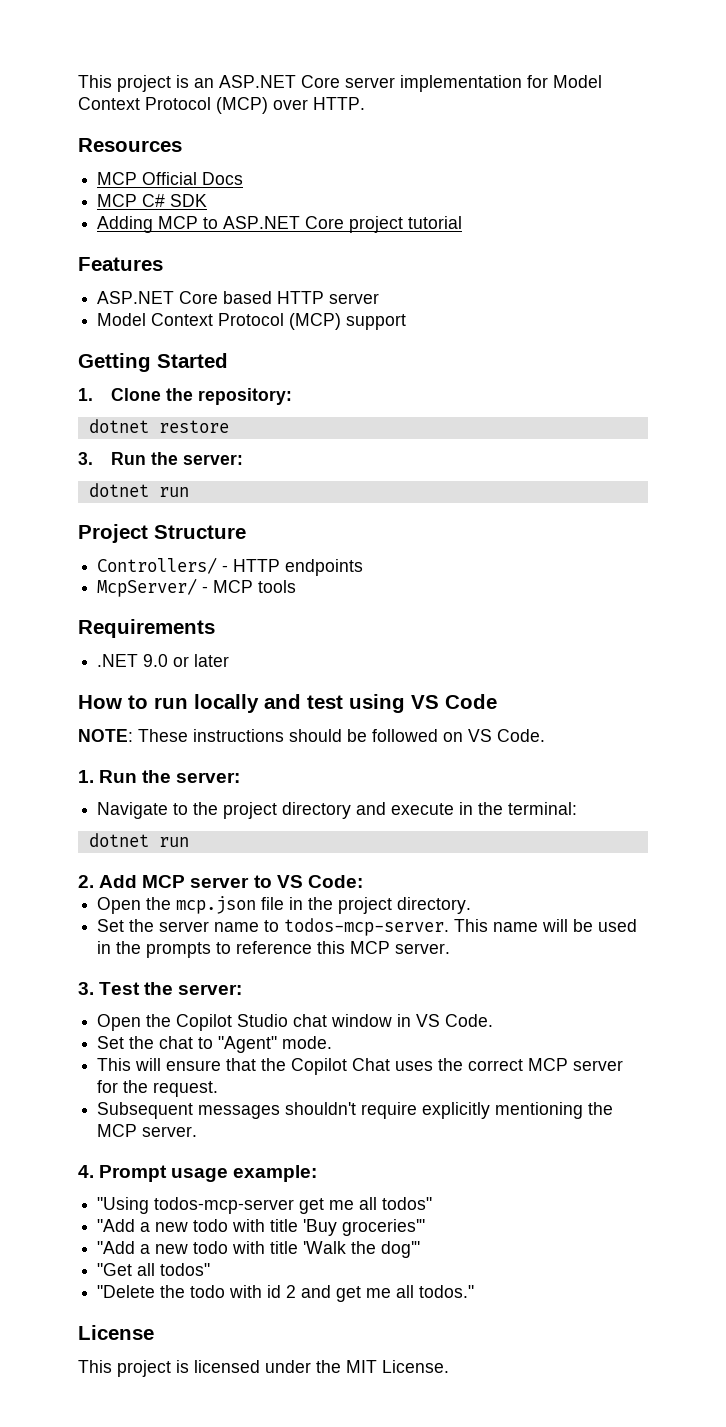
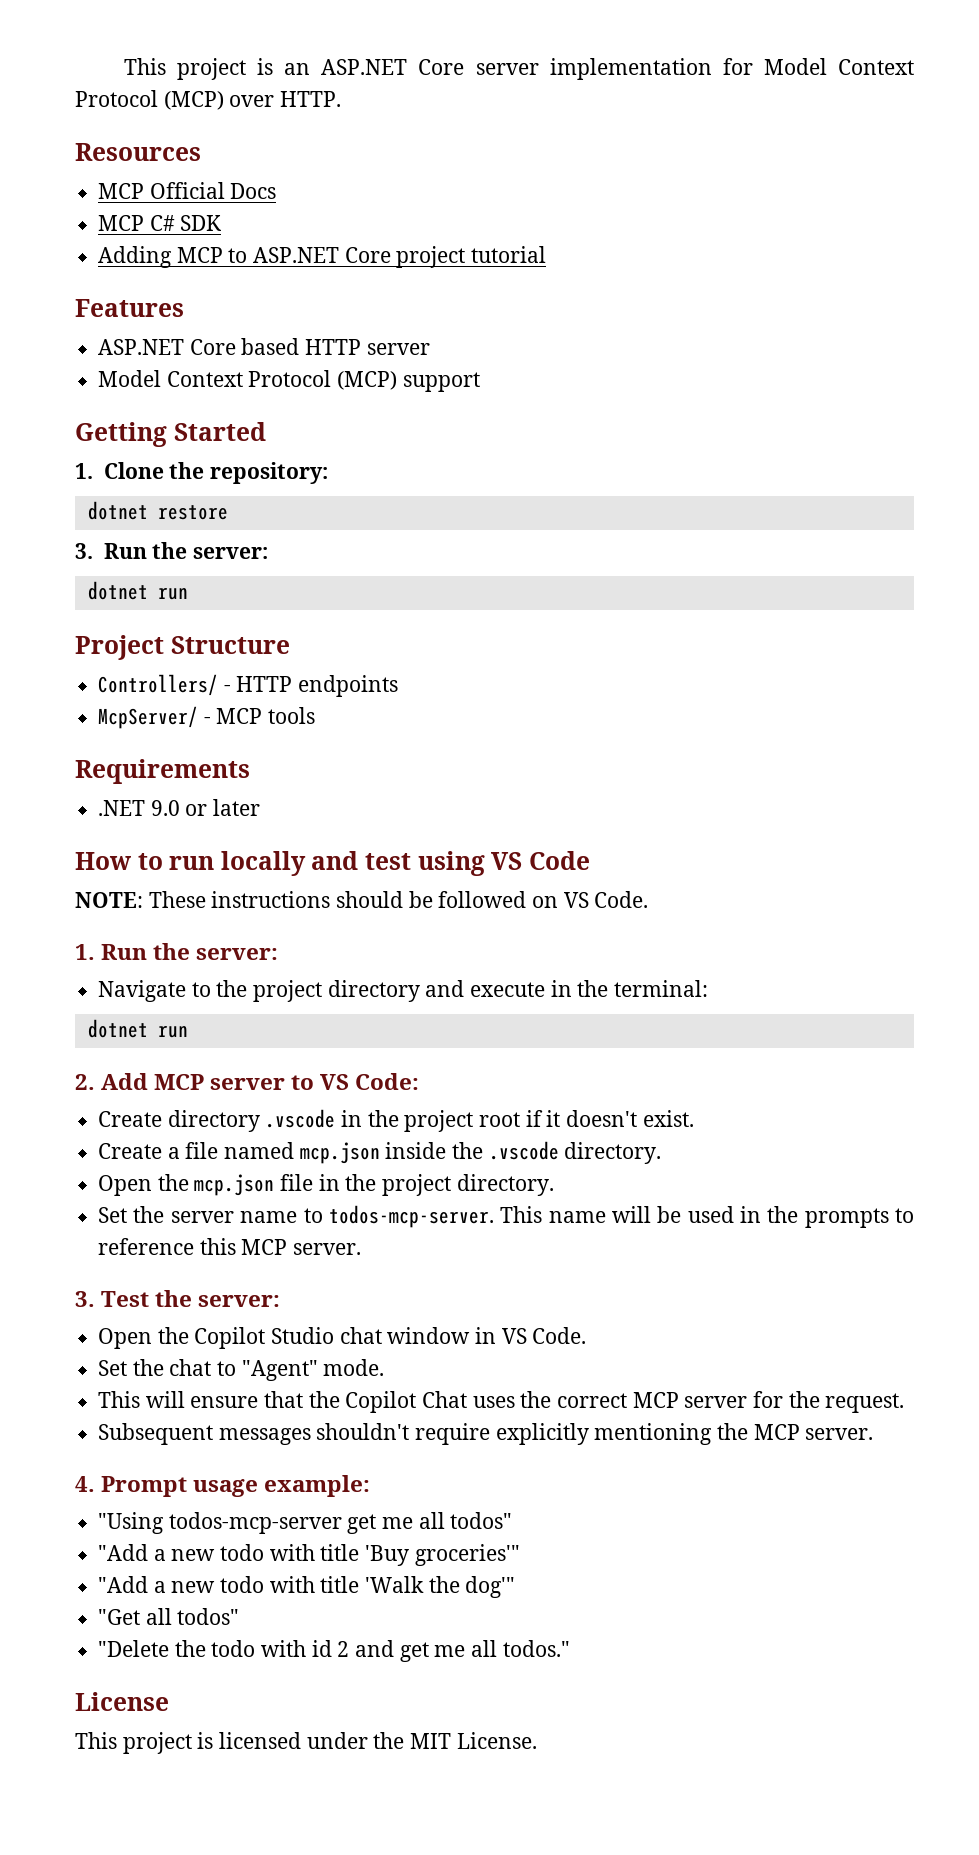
+ Create directory .vscode in the project root if it doesn't exist.
+ Create a file named mcp.json inside the .vscode directory.

